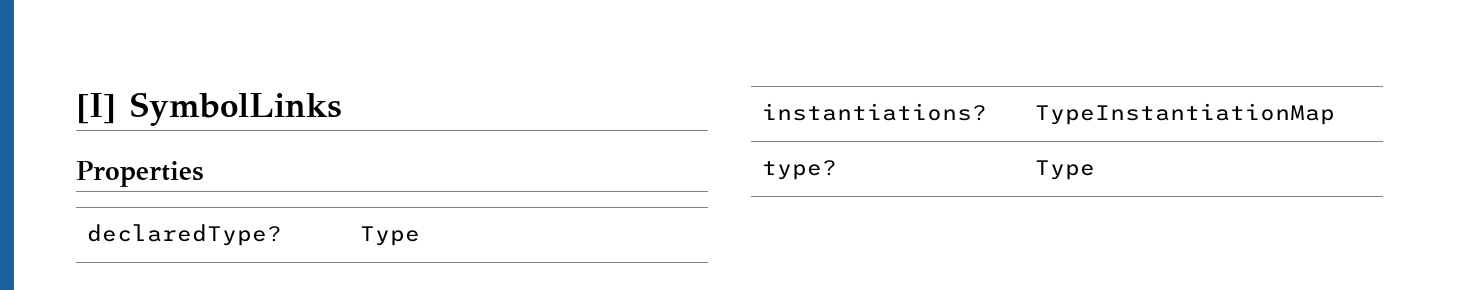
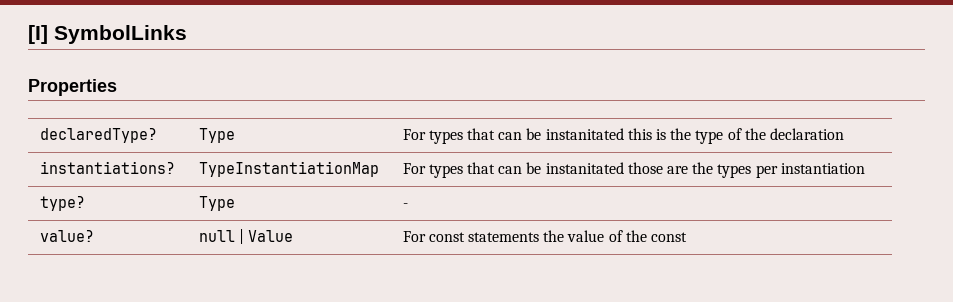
- declaredType? | Type
- instantiations? | TypeInstantiationMap
- type? | Type
+ declaredType? | Type | For types that can be instanitated this is the type of the declaration
+ instantiations? | TypeInstantiationMap | For types that can be instanitated those are the types per instantiation
+ type? | Type | -
+ value? | null | Value | For const statements the value of the const

